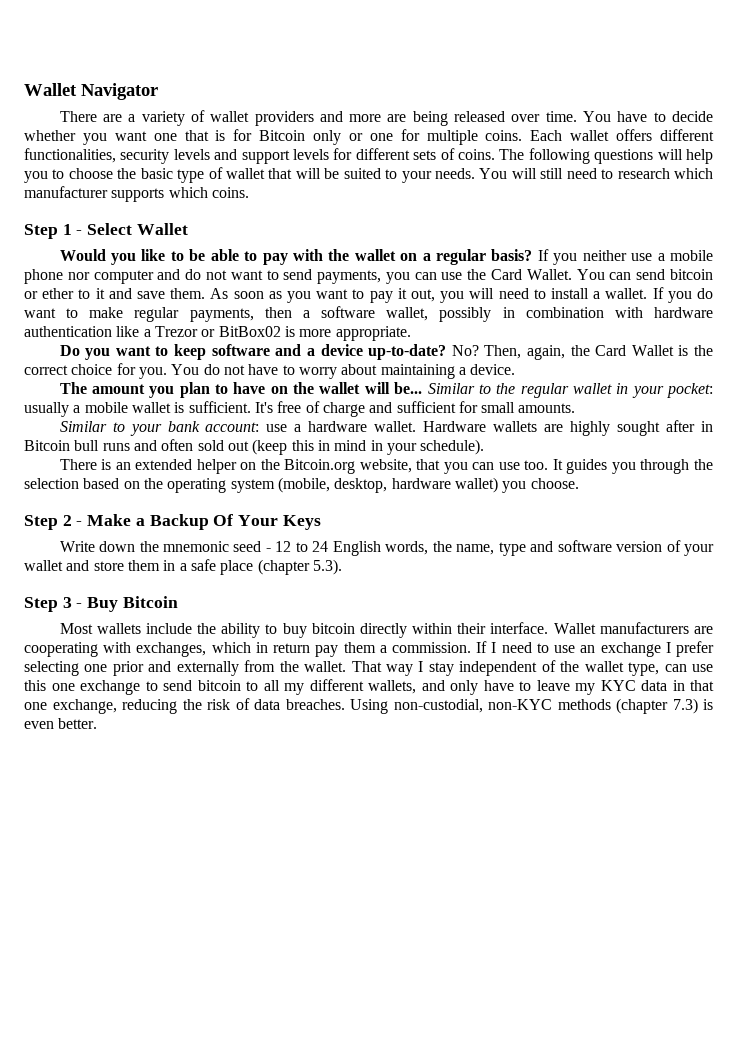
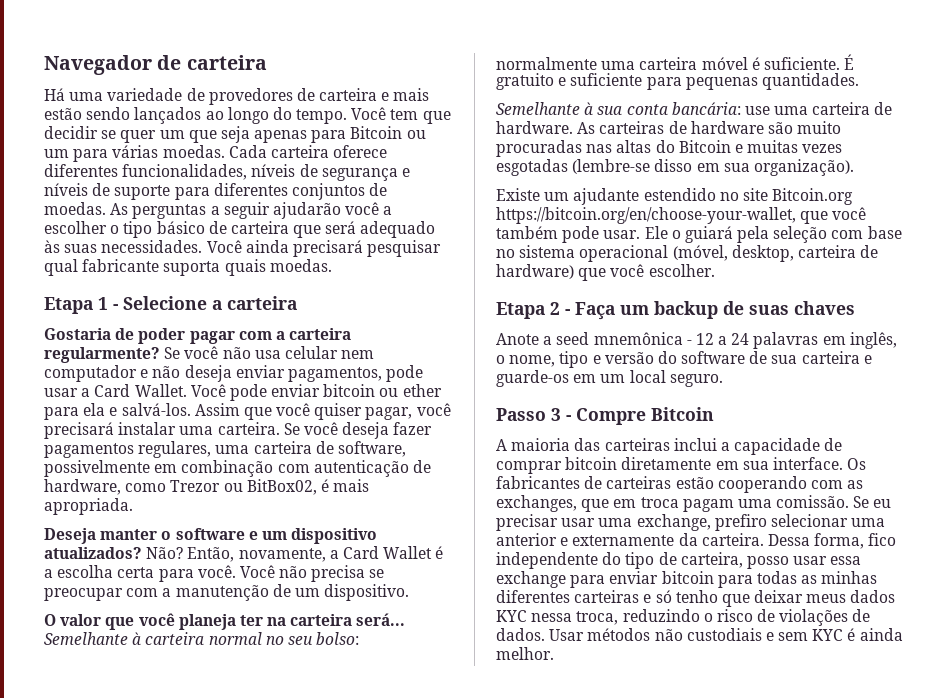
- Wallet Navigator
- There are a variety of wallet providers and more are being released over time. You have to decide whether you want one that is for Bitcoin only or one for multiple coins. Each wallet offers different functionalities, security levels and support levels for different sets of coins. The following questions will help you to choose the basic type of wallet that will be suited to your needs. You will still need to research which manufacturer supports which coins.
- Step 1 - Select Wallet
- Would you like to be able to pay with the wallet on a regular basis? If you neither use a mobile phone nor computer and do not want to send payments, you can use the Card Wallet. You can send bitcoin or ether to it and save them. As soon as you want to pay it out, you will need to install a wallet. If you do want to make regular payments, then a software wallet, possibly in combination with hardware authentication like a Trezor or BitBox02 is more appropriate.
- Do you want to keep software and a device up-to-date? No? Then, again, the Card Wallet is the correct choice for you. You do not have to worry about maintaining a device.
- The amount you plan to have on the wallet will be... Similar to the regular wallet in your pocket: usually a mobile wallet is sufficient. It's free of charge and sufficient for small amounts.
- Similar to your bank account: use a hardware wallet. Hardware wallets are highly sought after in Bitcoin bull runs and often sold out (keep this in mind in your schedule).
- There is an extended helper on the Bitcoin.org website, that you can use too. It guides you through the selection based on the operating system (mobile, desktop, hardware wallet) you choose.
- Step 2 - Make a Backup Of Your Keys
- Write down the mnemonic seed - 12 to 24 English words, the name, type and software version of your wallet and store them in a safe place (chapter 5.3).
- Step 3 - Buy Bitcoin
+ Navegador de carteira
+ Há uma variedade de provedores de carteira e mais estão sendo lançados ao longo do tempo. Você tem que decidir se quer um que seja apenas para Bitcoin ou um para várias moedas. Cada carteira oferece diferentes funcionalidades, níveis de segurança e níveis de suporte para diferentes conjuntos de moedas. As perguntas a seguir ajudarão você a escolher o tipo básico de carteira que será adequado às suas necessidades. Você ainda precisará pesquisar qual fabricante suporta quais moedas.
+ Etapa 1 - Selecione a carteira
+ Gostaria de poder pagar com a carteira regularmente? Se você não usa celular nem computador e não deseja enviar pagamentos, pode usar a Card Wallet. Você pode enviar bitcoin ou ether para ela e salvá-los. Assim que você quiser pagar, você precisará instalar uma carteira. Se você deseja fazer pagamentos regulares, uma carteira de software, possivelmente em combinação com autenticação de hardware, como Trezor ou BitBox02, é mais apropriada.
+ Deseja manter o software e um dispositivo atualizados? Não? Então, novamente, a Card Wallet é a escolha certa para você. Você não precisa se preocupar com a manutenção de um dispositivo.
+ O valor que você planeja ter na carteira será... Semelhante à carteira normal no seu bolso: normalmente uma carteira móvel é suficiente. É gratuito e suficiente para pequenas quantidades.
+ Semelhante à sua conta bancária: use uma carteira de hardware. As carteiras de hardware são muito procuradas nas altas do Bitcoin e muitas vezes esgotadas (lembre-se disso em sua organização).
+ Existe um ajudante estendido no site Bitcoin.org https://bitcoin.org/en/choose-your-wallet, que você também pode usar. Ele o guiará pela seleção com base no sistema operacional (móvel, desktop, carteira de hardware) que você escolher.
+ Etapa 2 - Faça um backup de suas chaves
+ Anote a seed mnemônica - 12 a 24 palavras em inglês, o nome, tipo e versão do software de sua carteira e guarde-os em um local seguro.
+ Passo 3 - Compre Bitcoin
- Most wallets include the ability to buy bitcoin directly within their interface. Wallet manufacturers are cooperating with exchanges, which in return pay them a commission. If I need to use an exchange I prefer selecting one prior and externally from the wallet. That way I stay independent of the wallet type, can use this one exchange to send bitcoin to all my different wallets, and only have to leave my KYC data in that one exchange, reducing the risk of data breaches. Using non-custodial, non-KYC methods (chapter 7.3) is even better.
+ A maioria das carteiras inclui a capacidade de comprar bitcoin diretamente em sua interface. Os fabricantes de carteiras estão cooperando com as exchanges, que em troca pagam uma comissão. Se eu precisar usar uma exchange, prefiro selecionar uma anterior e externamente da carteira. Dessa forma, fico independente do tipo de carteira, posso usar essa exchange para enviar bitcoin para todas as minhas diferentes carteiras e só tenho que deixar meus dados KYC nessa troca, reduzindo o risco de violações de dados. Usar métodos não custodiais e sem KYC é ainda melhor.

